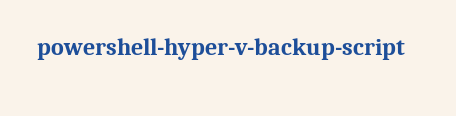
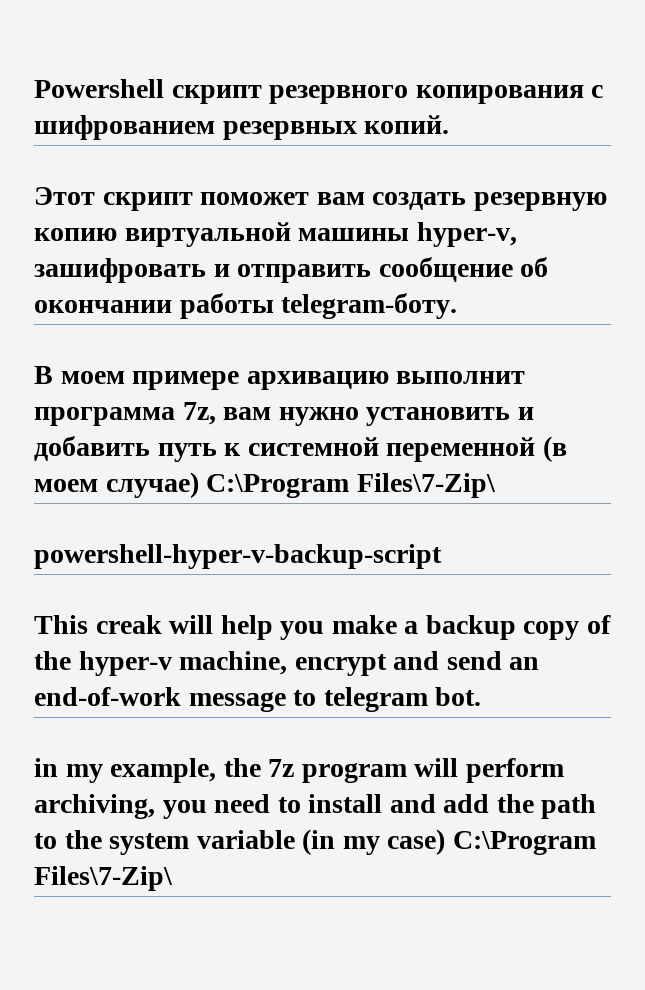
+ Powershell скрипт резервного копирования с шифрованием резервных копий.
+ Этот скрипт поможет вам создать резервную копию виртуальной машины hyper-v, зашифровать и отправить сообщение об окончании работы telegram-боту.
+ В моем примере архивацию выполнит программа 7z, вам нужно установить и добавить путь к системной переменной (в моем случае) C:\Program Files\7-Zip\
  powershell-hyper-v-backup-script
+ This creak will help you make a backup copy of the hyper-v machine, encrypt and send an end-of-work message to telegram bot.
+ in my example, the 7z program will perform archiving, you need to install and add the path to the system variable (in my case) C:\Program Files\7-Zip\

